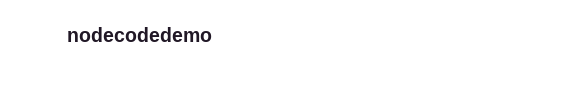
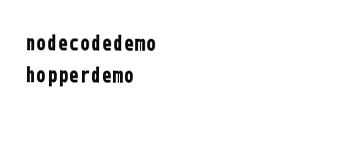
+ hopperdemo

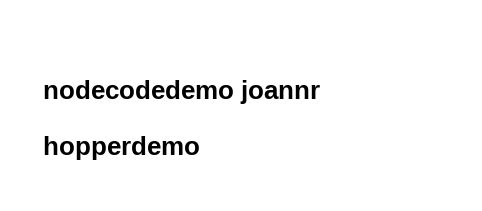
- nodecodedemo
+ nodecodedemo joannr

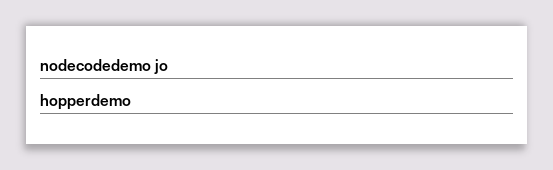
- nodecodedemo joannr
+ nodecodedemo jo

